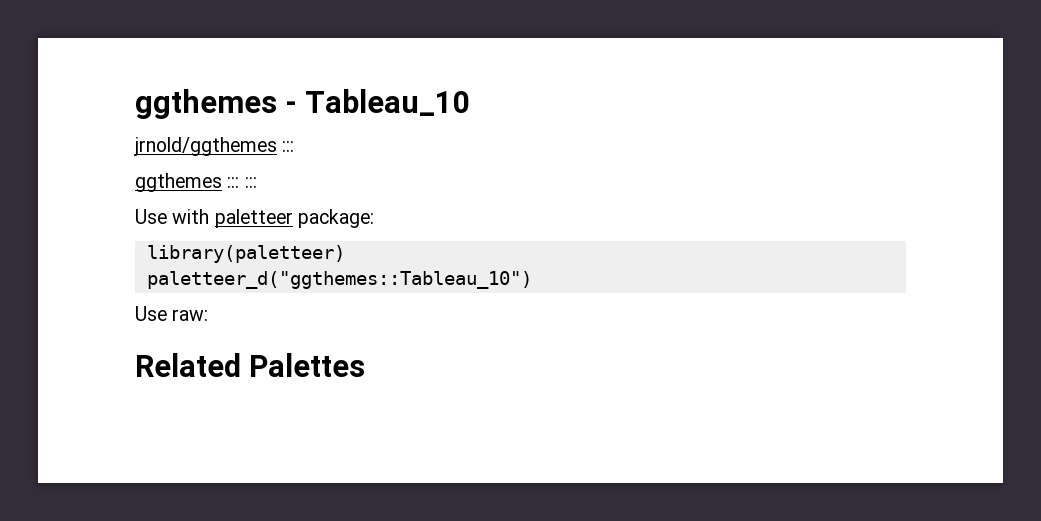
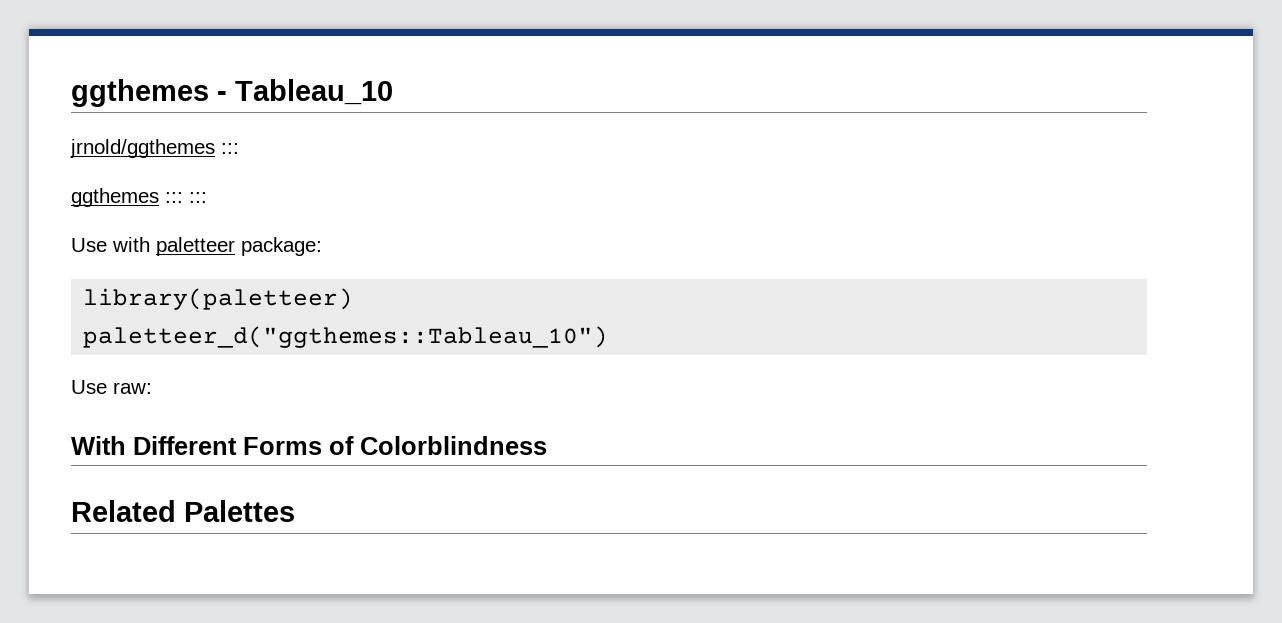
+ With Different Forms of Colorblindness

